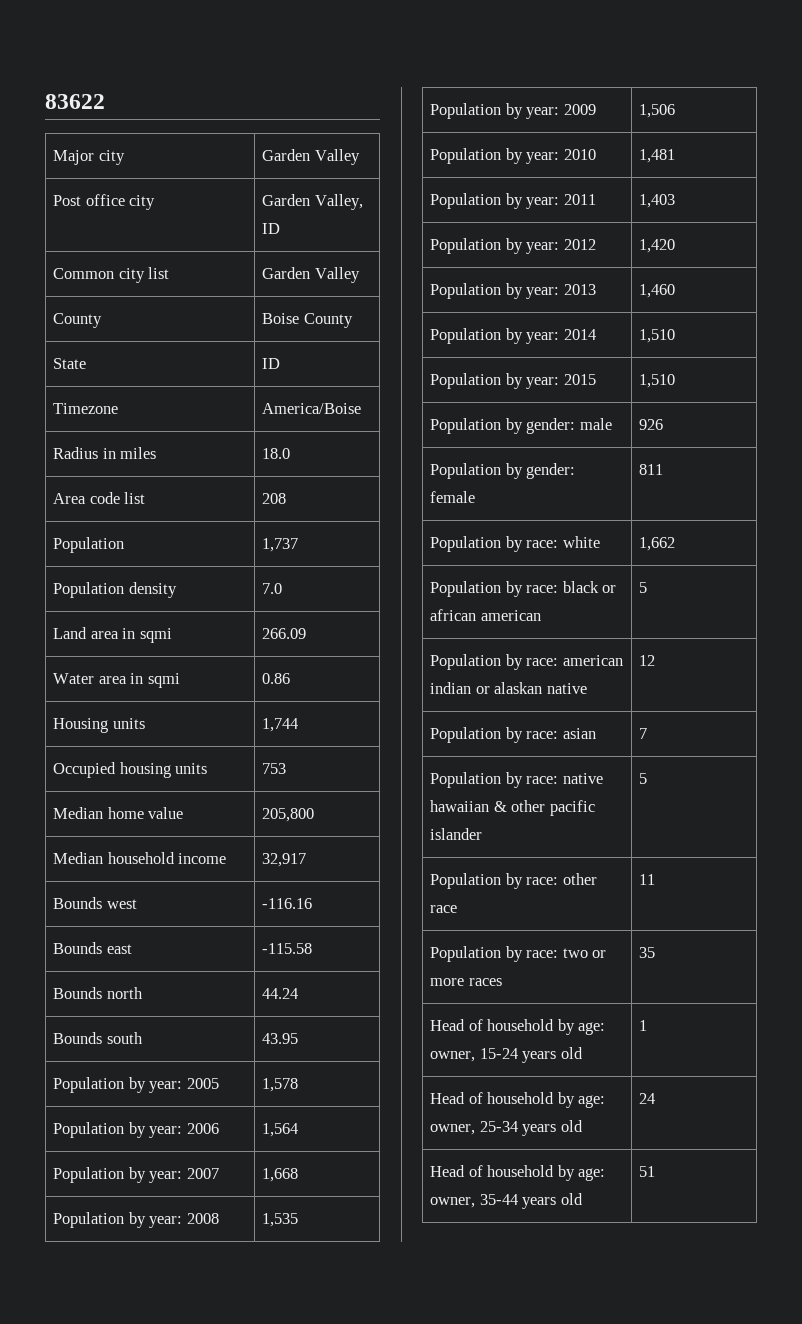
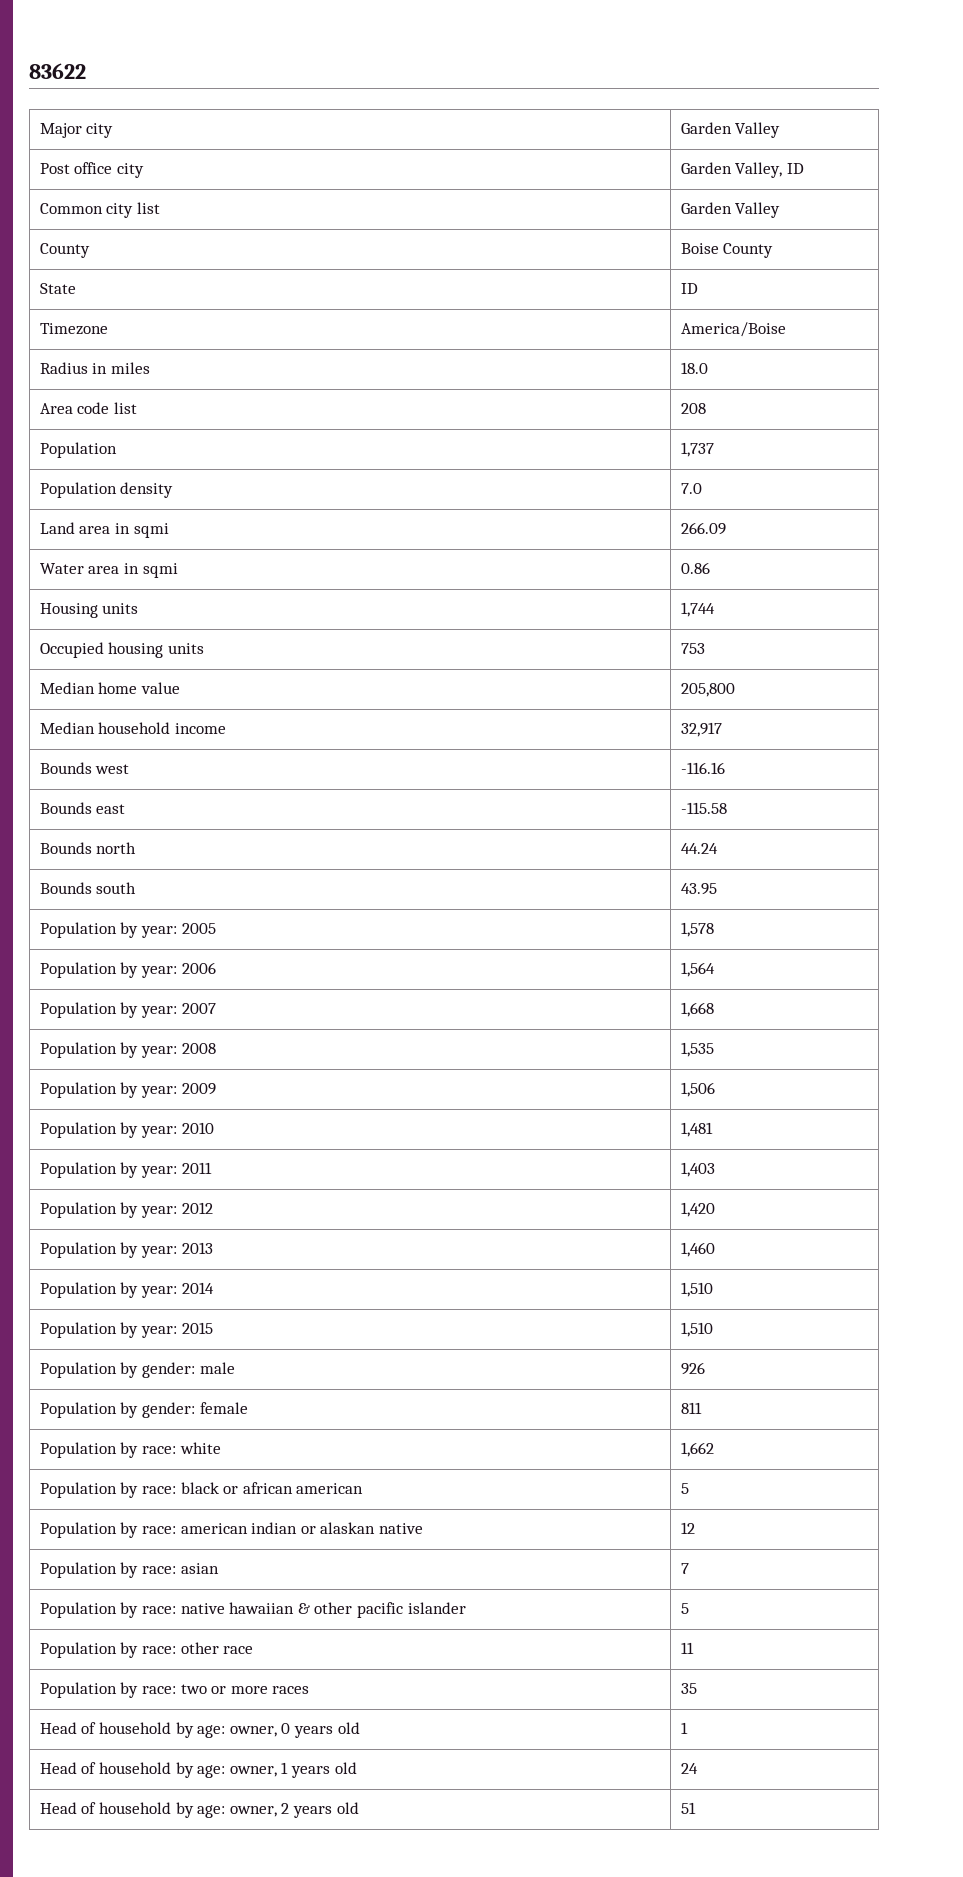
- Head of household by age: owner, 15-24 years old | 1
+ Head of household by age: owner, 0 years old | 1
- Head of household by age: owner, 25-34 years old | 24
+ Head of household by age: owner, 1 years old | 24
- Head of household by age: owner, 35-44 years old | 51
+ Head of household by age: owner, 2 years old | 51

